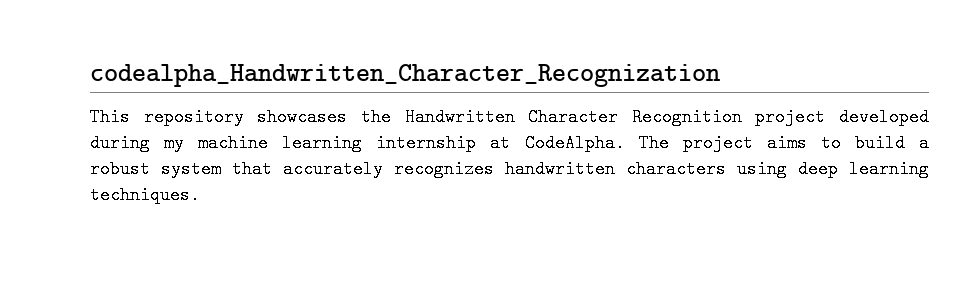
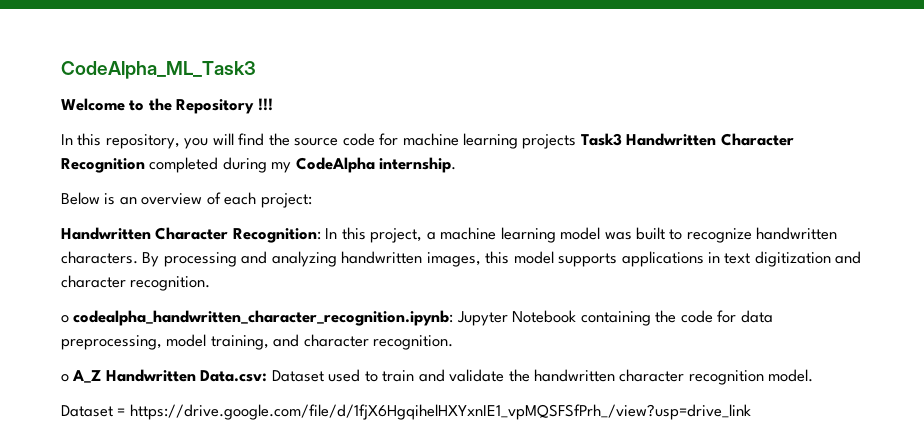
- codealpha_Handwritten_Character_Recognization
- This repository showcases the Handwritten Character Recognition project developed during my machine learning internship at CodeAlpha. The project aims to build a robust system that accurately recognizes handwritten characters using deep learning techniques.
+ CodeAlpha_ML_Task3
+ Welcome to the Repository !!!
+ In this repository, you will find the source code for machine learning projects Task3 Handwritten Character Recognition completed during my CodeAlpha internship.
+ Below is an overview of each project:
+ Handwritten Character Recognition: In this project, a machine learning model was built to recognize handwritten characters. By processing and analyzing handwritten images, this model supports applications in text digitization and character recognition.
+ o codealpha_handwritten_character_recognition.ipynb: Jupyter Notebook containing the code for data preprocessing, model training, and character recognition.
+ o A_Z Handwritten Data.csv: Dataset used to train and validate the handwritten character recognition model.
+ Dataset = https://drive.google.com/file/d/1fjX6HgqihelHXYxnIE1_vpMQSFSfPrh_/view?usp=drive_link

